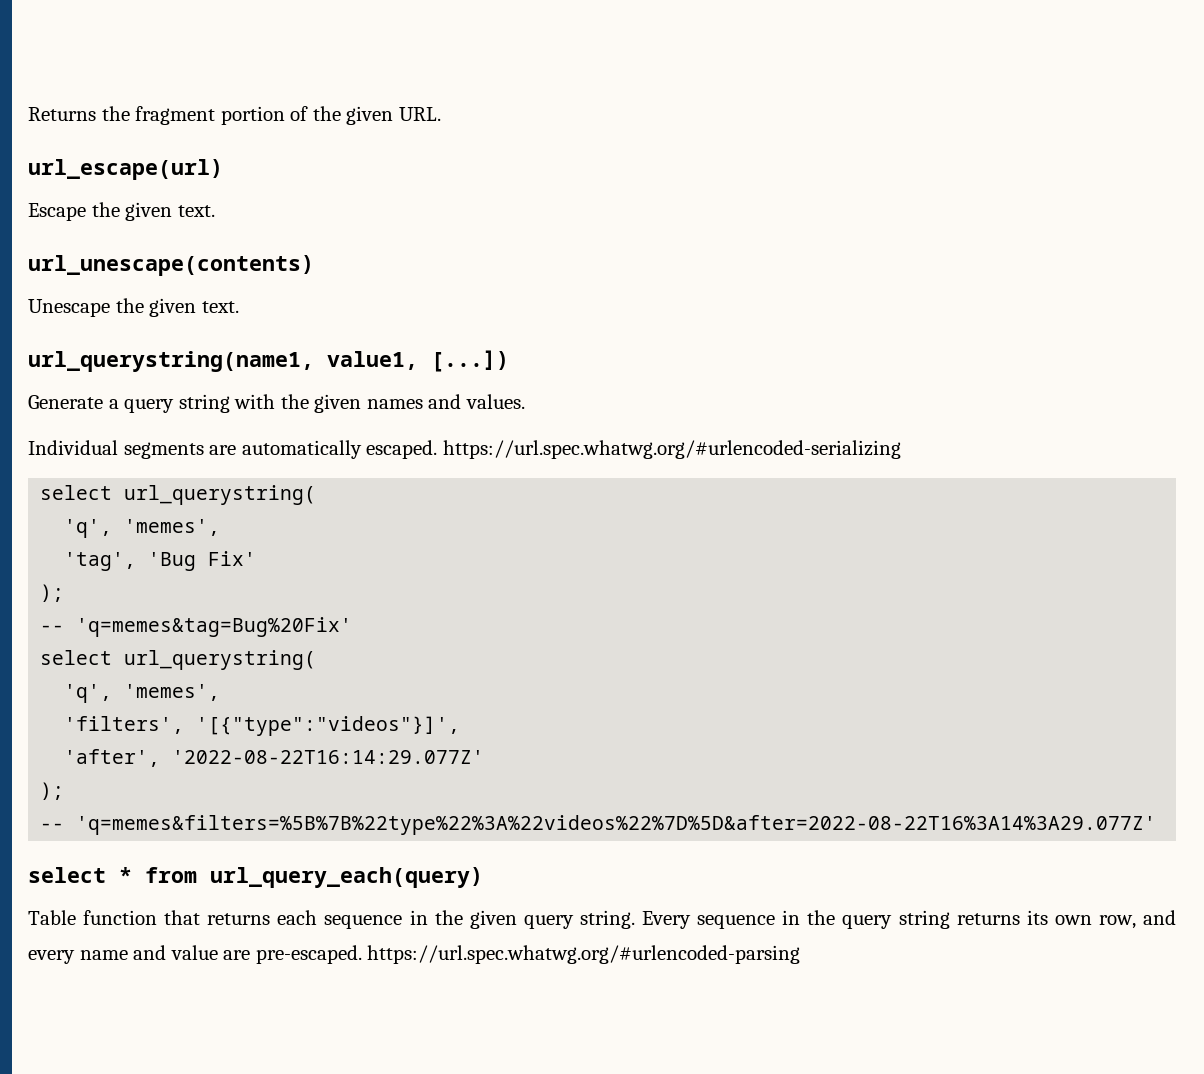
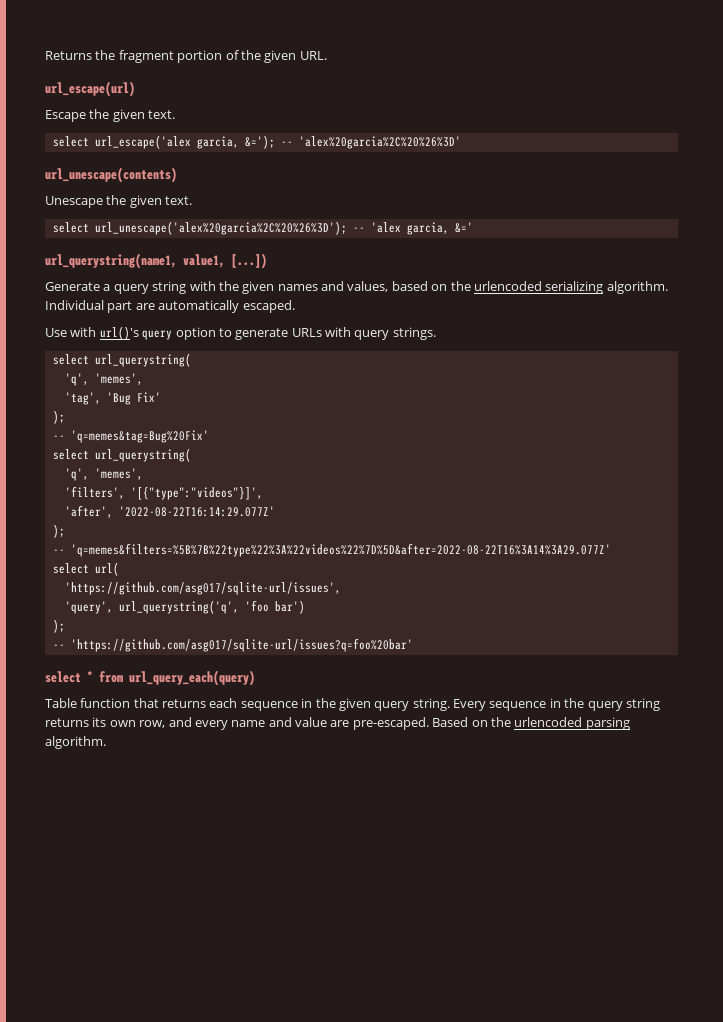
+ select url_escape('alex garcia, &='); -- 'alex%20garcia%2C%20%26%3D'
+ select url_unescape('alex%20garcia%2C%20%26%3D'); -- 'alex garcia, &='
- Generate a query string with the given names and values.
- Individual segments are automatically escaped. https://url.spec.whatwg.org/#urlencoded-serializing
+ Generate a query string with the given names and values, based on the urlencoded serializing algorithm. Individual part are automatically escaped.
+ Use with url()'s query option to generate URLs with query strings.
+ select url(
+ 'https://github.com/asg017/sqlite-url/issues',
+ 'query', url_querystring('q', 'foo bar')
+ );
+ -- 'https://github.com/asg017/sqlite-url/issues?q=foo%20bar'
- Every sequence in the query string returns its own row, and every name and value are pre-escaped. https://url.spec.whatwg.org/#urlencoded-parsing
+ Every sequence in the query string returns its own row, and every name and value are pre-escaped. Based on the urlencoded parsing algorithm.

